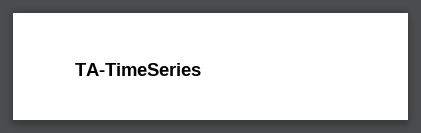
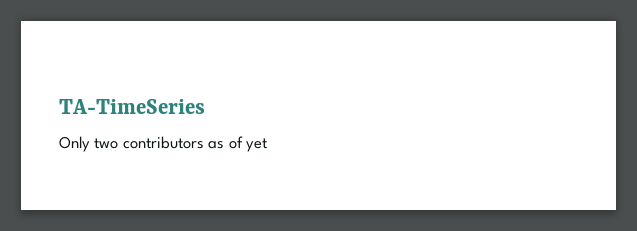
+ Only two contributors as of yet

